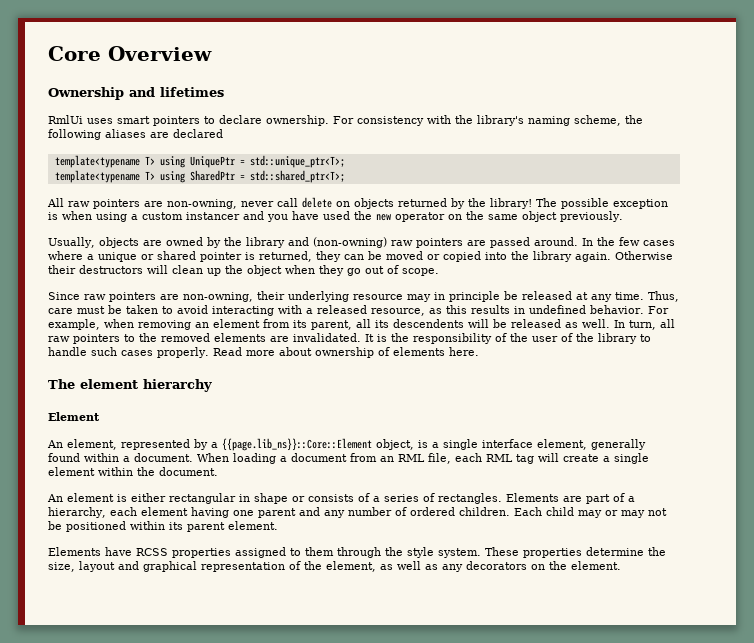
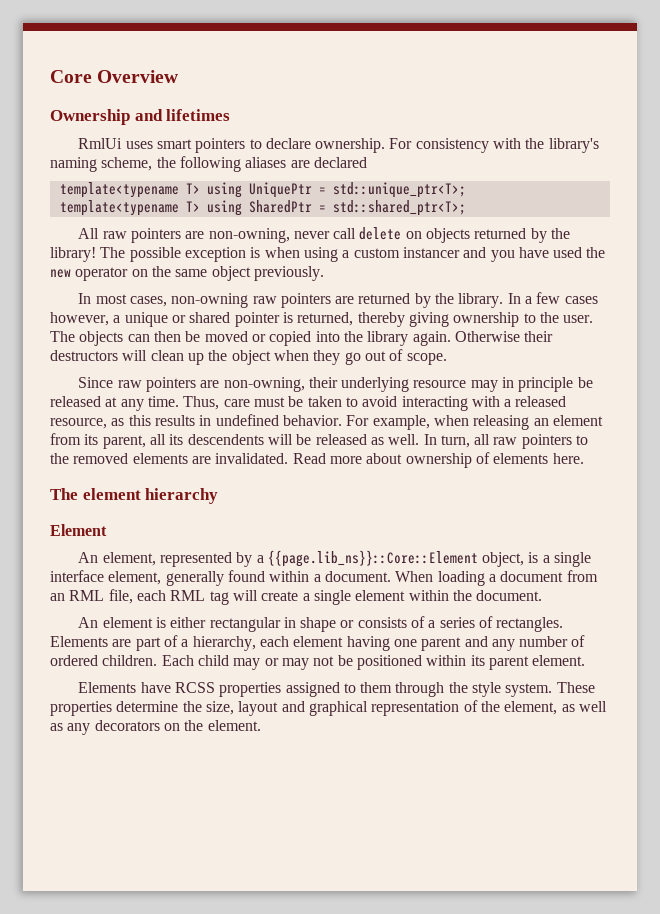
- Usually, objects are owned by the library and (non-owning) raw pointers are passed around. In the few cases where a unique or shared pointer is returned, they can be moved or copied into the library again.
+ In most cases, non-owning raw pointers are returned by the library. In a few cases however, a unique or shared pointer is returned, thereby giving ownership to the user. The objects can then be moved or copied into the library again.
- For example, when removing an element from its parent, all its descendents will be released as well.
+ For example, when releasing an element from its parent, all its descendents will be released as well.
- It is the responsibility of the user of the library to handle such cases properly.

